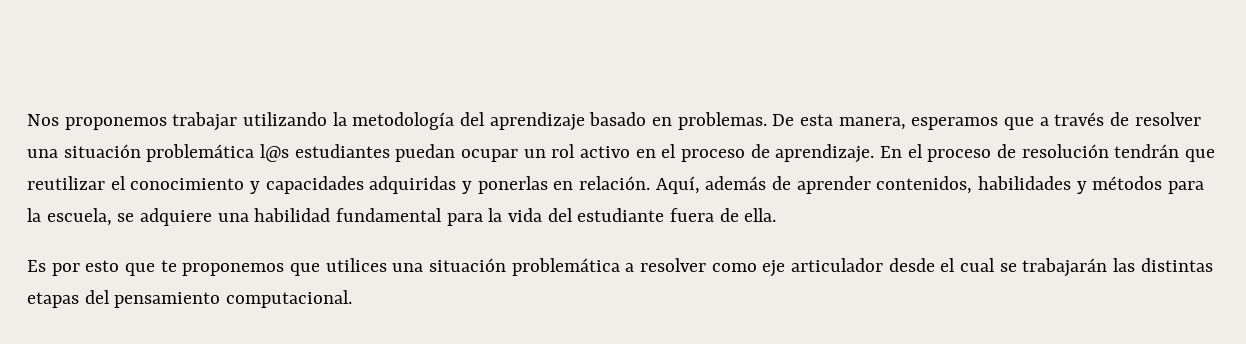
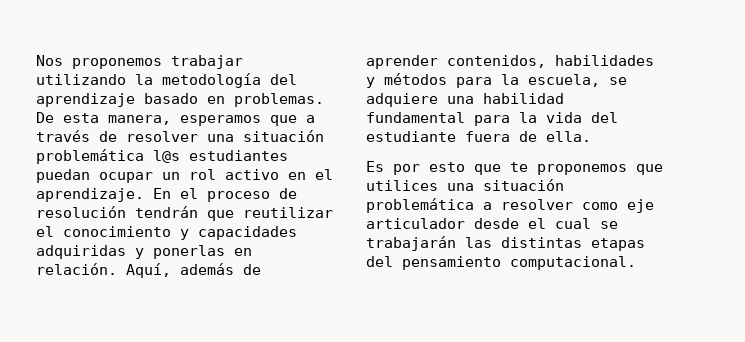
- De esta manera, esperamos que a través de resolver una situación problemática l@s estudiantes puedan ocupar un rol activo en el proceso de aprendizaje.
+ De esta manera, esperamos que a través de resolver una situación problemática l@s estudiantes puedan ocupar un rol activo en el aprendizaje.

